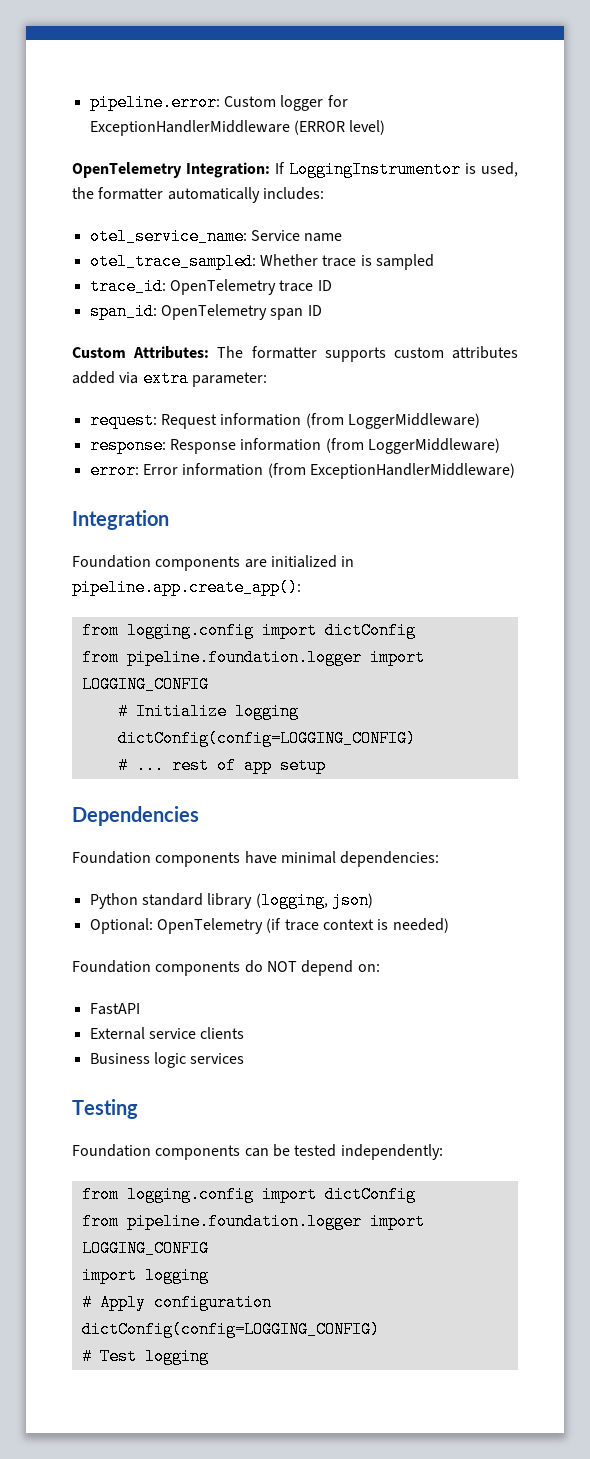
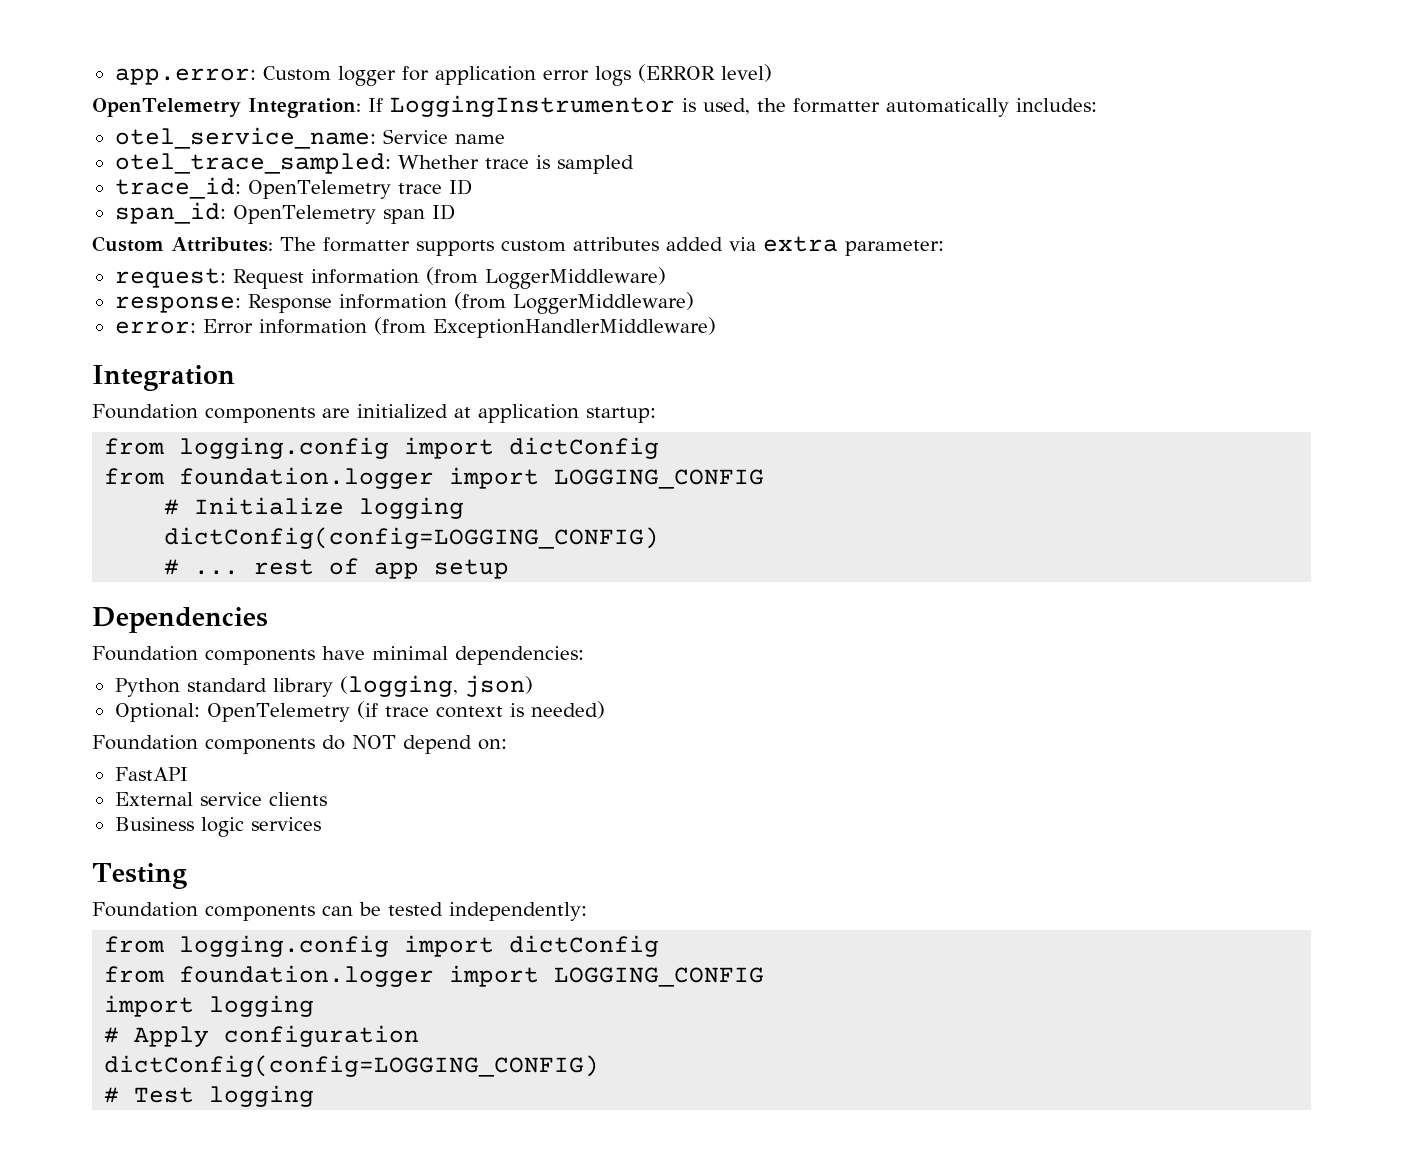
- pipeline.error: Custom logger for ExceptionHandlerMiddleware (ERROR level)
+ app.error: Custom logger for application error logs (ERROR level)
- Foundation components are initialized in pipeline.app.create_app():
+ Foundation components are initialized at application startup:
  from logging.config import dictConfig
- from pipeline.foundation.logger import LOGGING_CONFIG
+ from foundation.logger import LOGGING_CONFIG
  Foundation components can be tested independently:
  from logging.config import dictConfig
- from pipeline.foundation.logger import LOGGING_CONFIG
+ from foundation.logger import LOGGING_CONFIG

